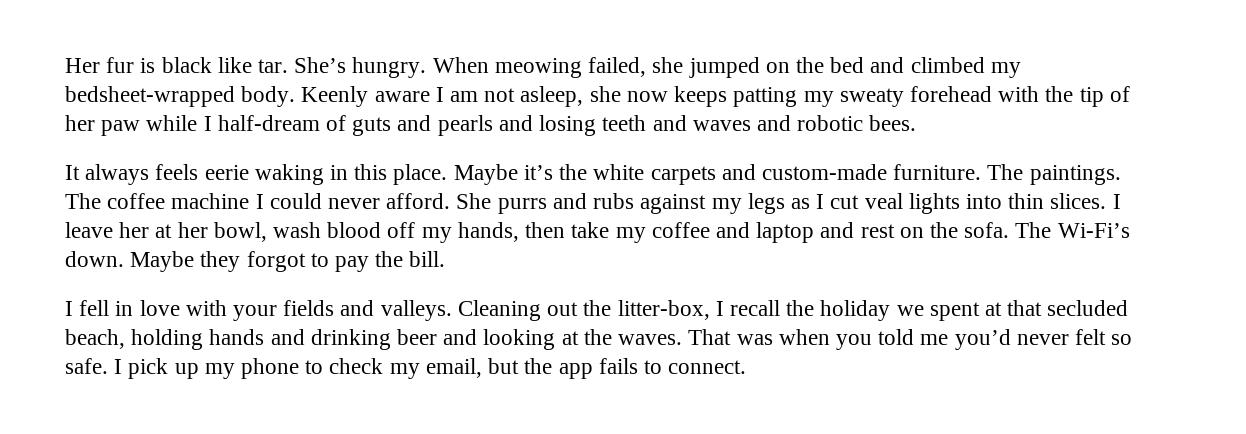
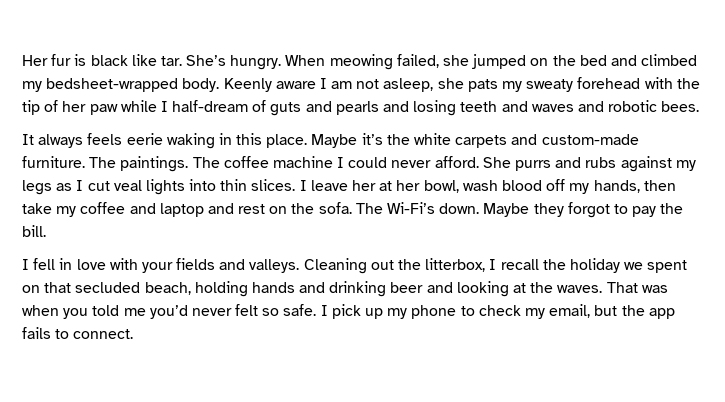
- Keenly aware I am not asleep, she now keeps patting my sweaty forehead with the tip of her paw while I half-dream of guts and pearls and losing teeth and waves and robotic bees.
+ Keenly aware I am not asleep, she pats my sweaty forehead with the tip of her paw while I half-dream of guts and pearls and losing teeth and waves and robotic bees.
- Cleaning out the litter-box, I recall the holiday we spent at that secluded beach, holding hands and drinking beer and looking at the waves.
+ Cleaning out the litterbox, I recall the holiday we spent on that secluded beach, holding hands and drinking beer and looking at the waves.

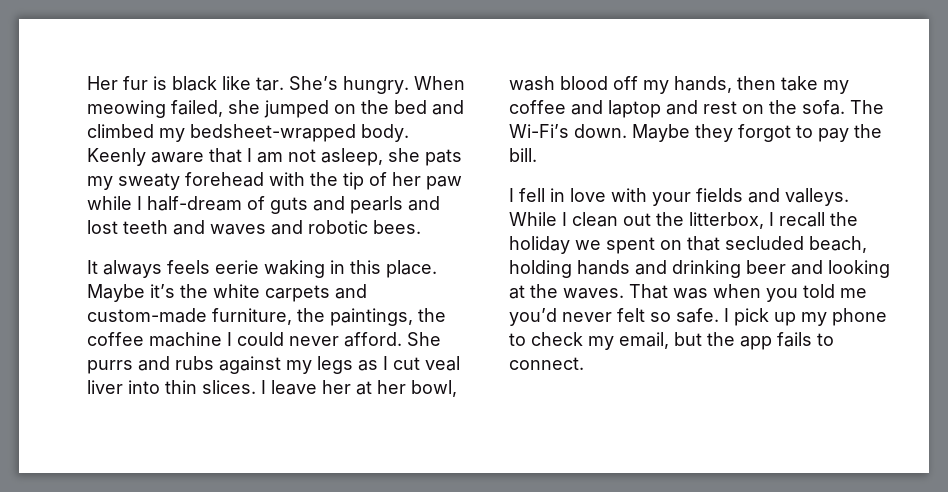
- Keenly aware I am not asleep, she pats my sweaty forehead with the tip of her paw while I half-dream of guts and pearls and losing teeth and waves and robotic bees.
+ Keenly aware that I am not asleep, she pats my sweaty forehead with the tip of her paw while I half-dream of guts and pearls and lost teeth and waves and robotic bees.
- Maybe it’s the white carpets and custom-made furniture. The paintings. The coffee machine I could never afford.
+ Maybe it’s the white carpets and custom-made furniture, the paintings, the coffee machine I could never afford.
- She purrs and rubs against my legs as I cut veal lights into thin slices.
+ She purrs and rubs against my legs as I cut veal liver into thin slices.
- Cleaning out the litterbox, I recall the holiday we spent on that secluded beach, holding hands and drinking beer and looking at the waves.
+ While I clean out the litterbox, I recall the holiday we spent on that secluded beach, holding hands and drinking beer and looking at the waves.

